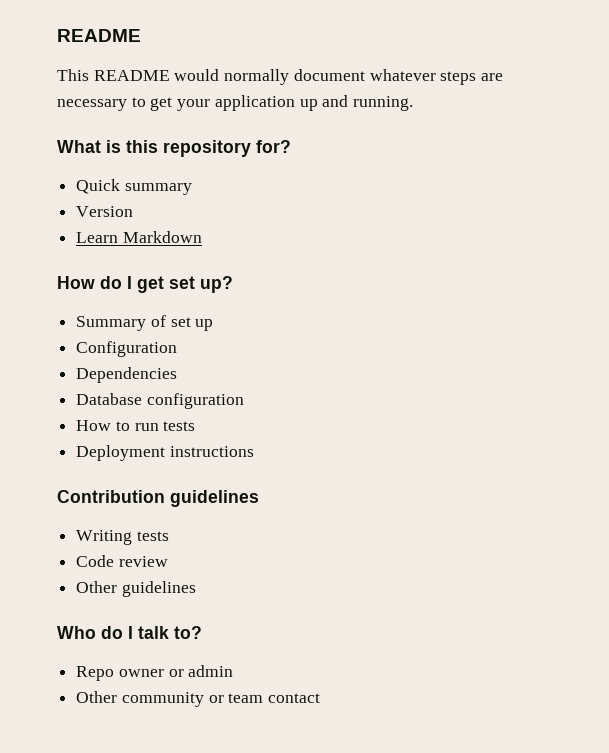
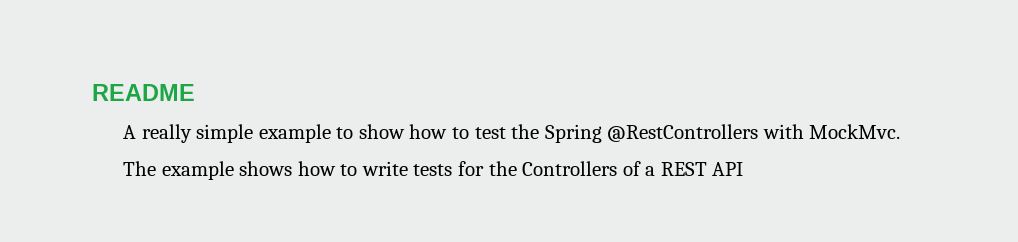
- This README would normally document whatever steps are necessary to get your application up and running.
- What is this repository for?
- Quick summary
- Version
- Learn Markdown
- How do I get set up?
- Summary of set up
- Configuration
- Dependencies
- Database configuration
- How to run tests
- Deployment instructions
- Contribution guidelines
- Writing tests
- Code review
- Other guidelines
- Who do I talk to?
- Repo owner or admin
- Other community or team contact
+ A really simple example to show how to test the Spring @RestControllers with MockMvc.
+ The example shows how to write tests for the Controllers of a REST API

